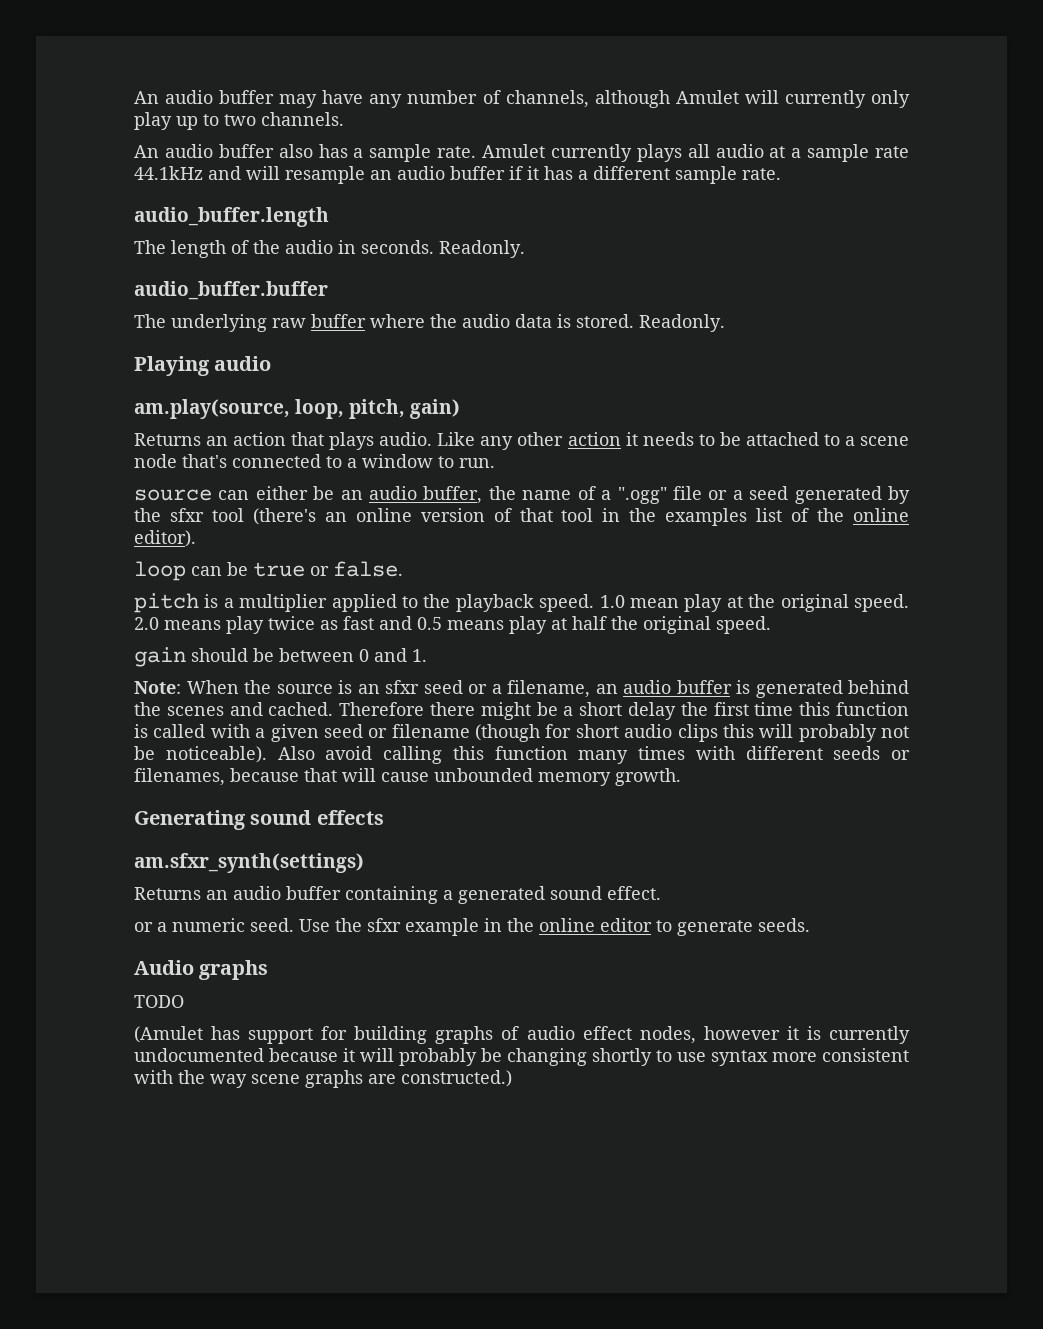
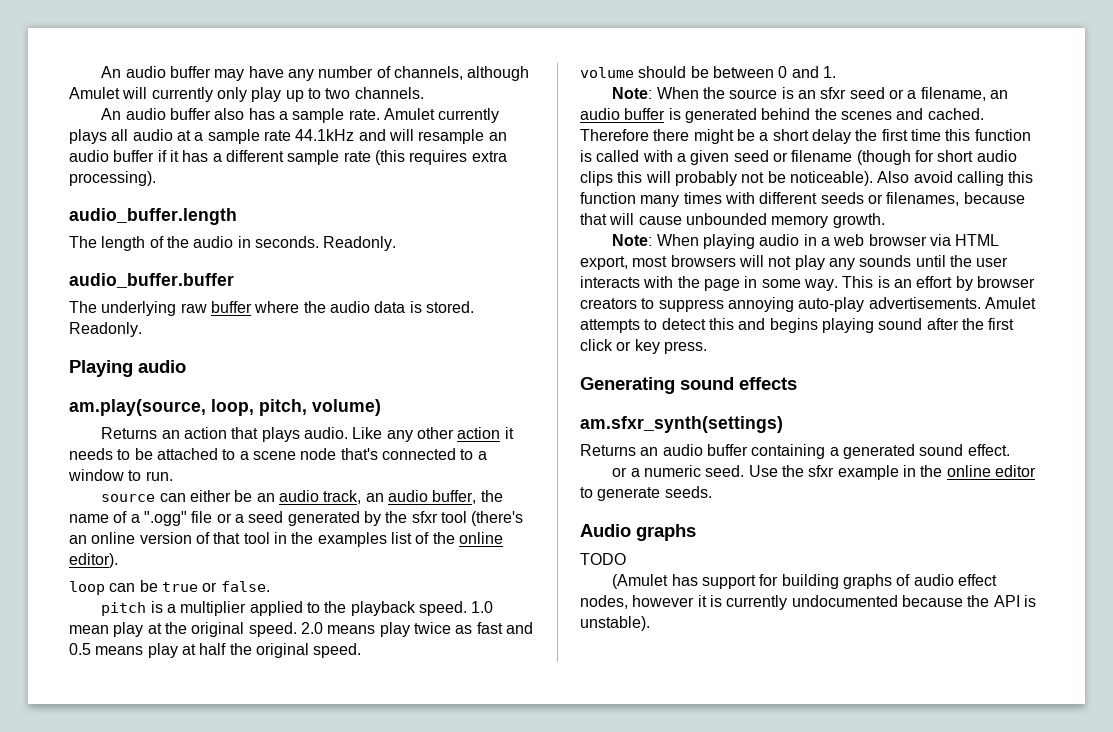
- Amulet currently plays all audio at a sample rate 44.1kHz and will resample an audio buffer if it has a different sample rate.
+ Amulet currently plays all audio at a sample rate 44.1kHz and will resample an audio buffer if it has a different sample rate (this requires extra processing).
- am.play(source, loop, pitch, gain)
+ am.play(source, loop, pitch, volume)
- source can either be an audio buffer, the name of a ".ogg" file or a seed generated by the sfxr tool (there's an online version of that tool in the examples list of the online editor).
+ source can either be an audio track, an audio buffer, the name of a ".ogg" file or a seed generated by the sfxr tool (there's an online version of that tool in the examples list of the online editor).
- gain should be between 0 and 1.
+ volume should be between 0 and 1.
+ Note: When playing audio in a web browser via HTML export, most browsers will not play any sounds until the user interacts with the page in some way. This is an effort by browser creators to suppress annoying auto-play advertisements. Amulet attempts to detect this and begins playing sound after the first click or key press.
- (Amulet has support for building graphs of audio effect nodes, however it is currently undocumented because it will probably be changing shortly to use syntax more consistent with the way scene graphs are constructed.)
+ (Amulet has support for building graphs of audio effect nodes, however it is currently undocumented because the API is unstable).

